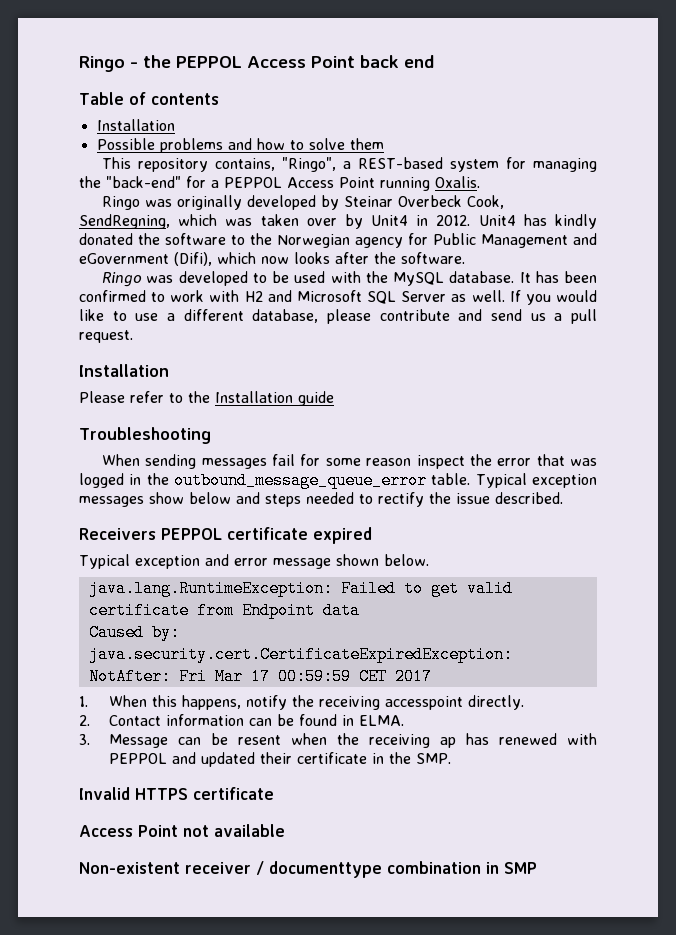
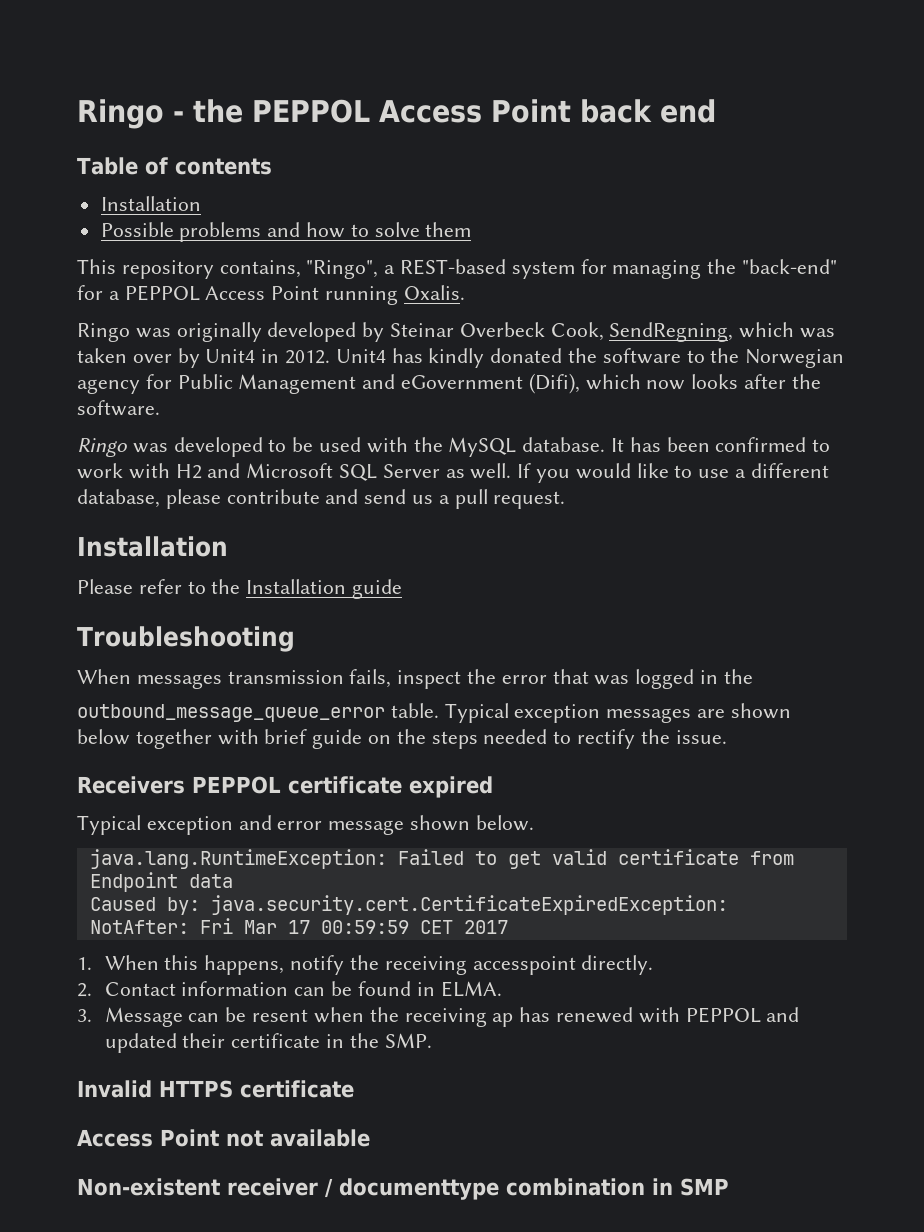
- When sending messages fail for some reason inspect the error that was logged in the outbound_message_queue_error table.
+ When messages transmission fails, inspect the error that was logged in the
+ outbound_message_queue_error table.
- Typical exception messages show below and steps needed to rectify the issue described.
+ Typical exception messages are shown below together with brief guide on the steps needed to rectify the issue.

